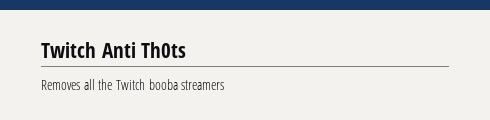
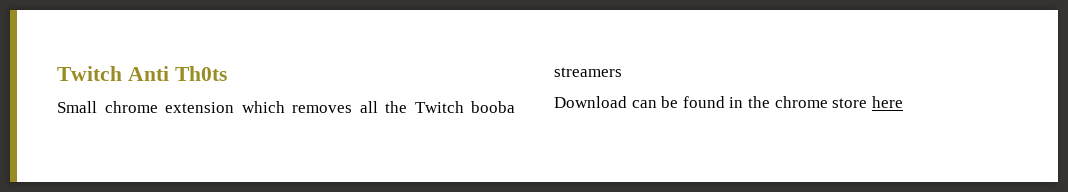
- Removes all the Twitch booba streamers
+ Small chrome extension which removes all the Twitch booba streamers
+ Download can be found in the chrome store here

